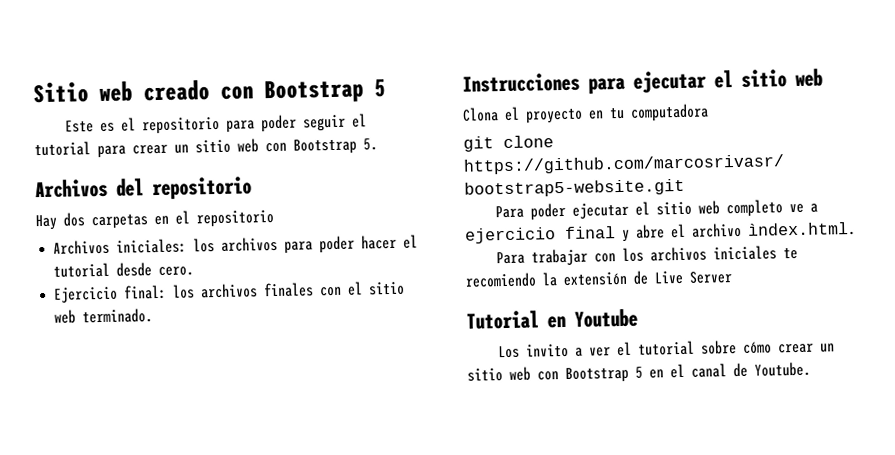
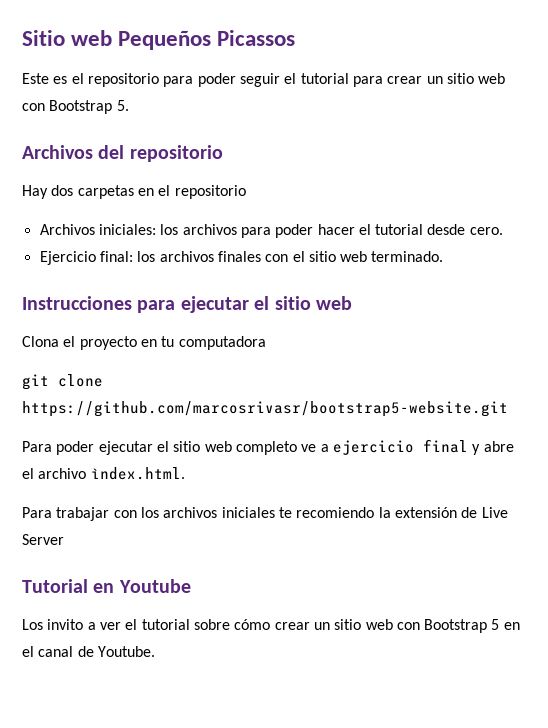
- Sitio web creado con Bootstrap 5
+ Sitio web Pequeños Picassos

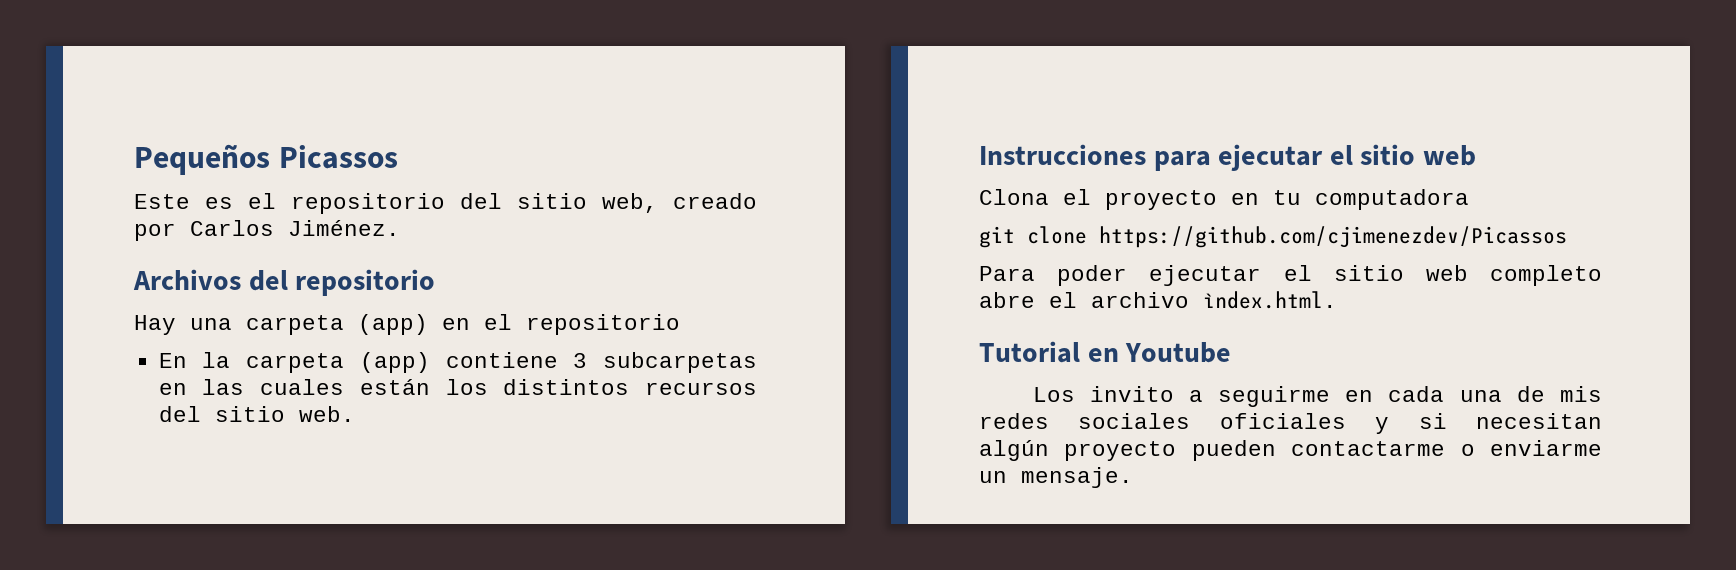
- Sitio web Pequeños Picassos
+ Pequeños Picassos
- Este es el repositorio para poder seguir el tutorial para crear un sitio web con Bootstrap 5.
+ Este es el repositorio del sitio web, creado por Carlos Jiménez.
- Hay dos carpetas en el repositorio
+ Hay una carpeta (app) en el repositorio
- Archivos iniciales: los archivos para poder hacer el tutorial desde cero.
- Ejercicio final: los archivos finales con el sitio web terminado.
+ En la carpeta (app) contiene 3 subcarpetas en las cuales están los distintos recursos del sitio web.
- git clone https://github.com/marcosrivasr/bootstrap5-website.git
+ git clone https://github.com/cjimenezdev/Picassos
- Para poder ejecutar el sitio web completo ve a ejercicio final y abre el archivo ìndex.html.
+ Para poder ejecutar el sitio web completo abre el archivo ìndex.html.
- Para trabajar con los archivos iniciales te recomiendo la extensión de Live Server
- Los invito a ver el tutorial sobre cómo crear un sitio web con Bootstrap 5 en el canal de Youtube.
+ Los invito a seguirme en cada una de mis redes sociales oficiales y si necesitan algún proyecto pueden contactarme o enviarme un mensaje.

